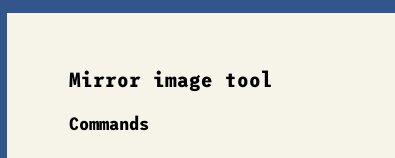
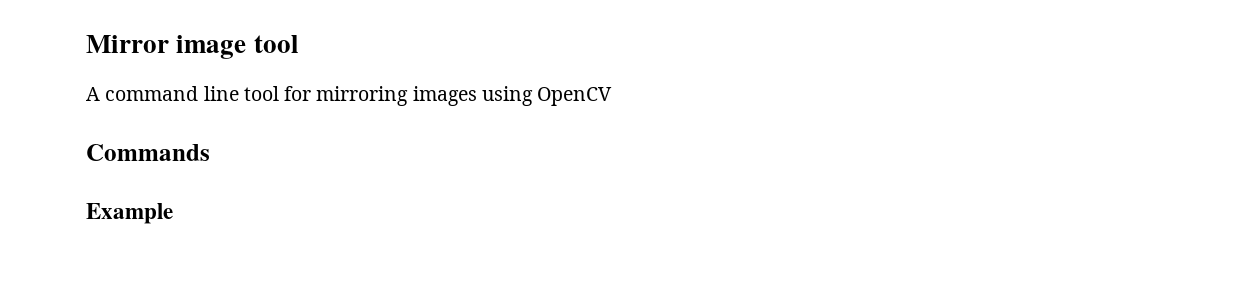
+ A command line tool for mirroring images using OpenCV
+ Example

